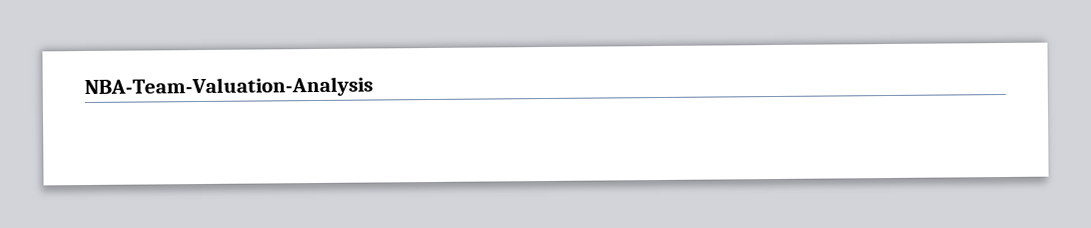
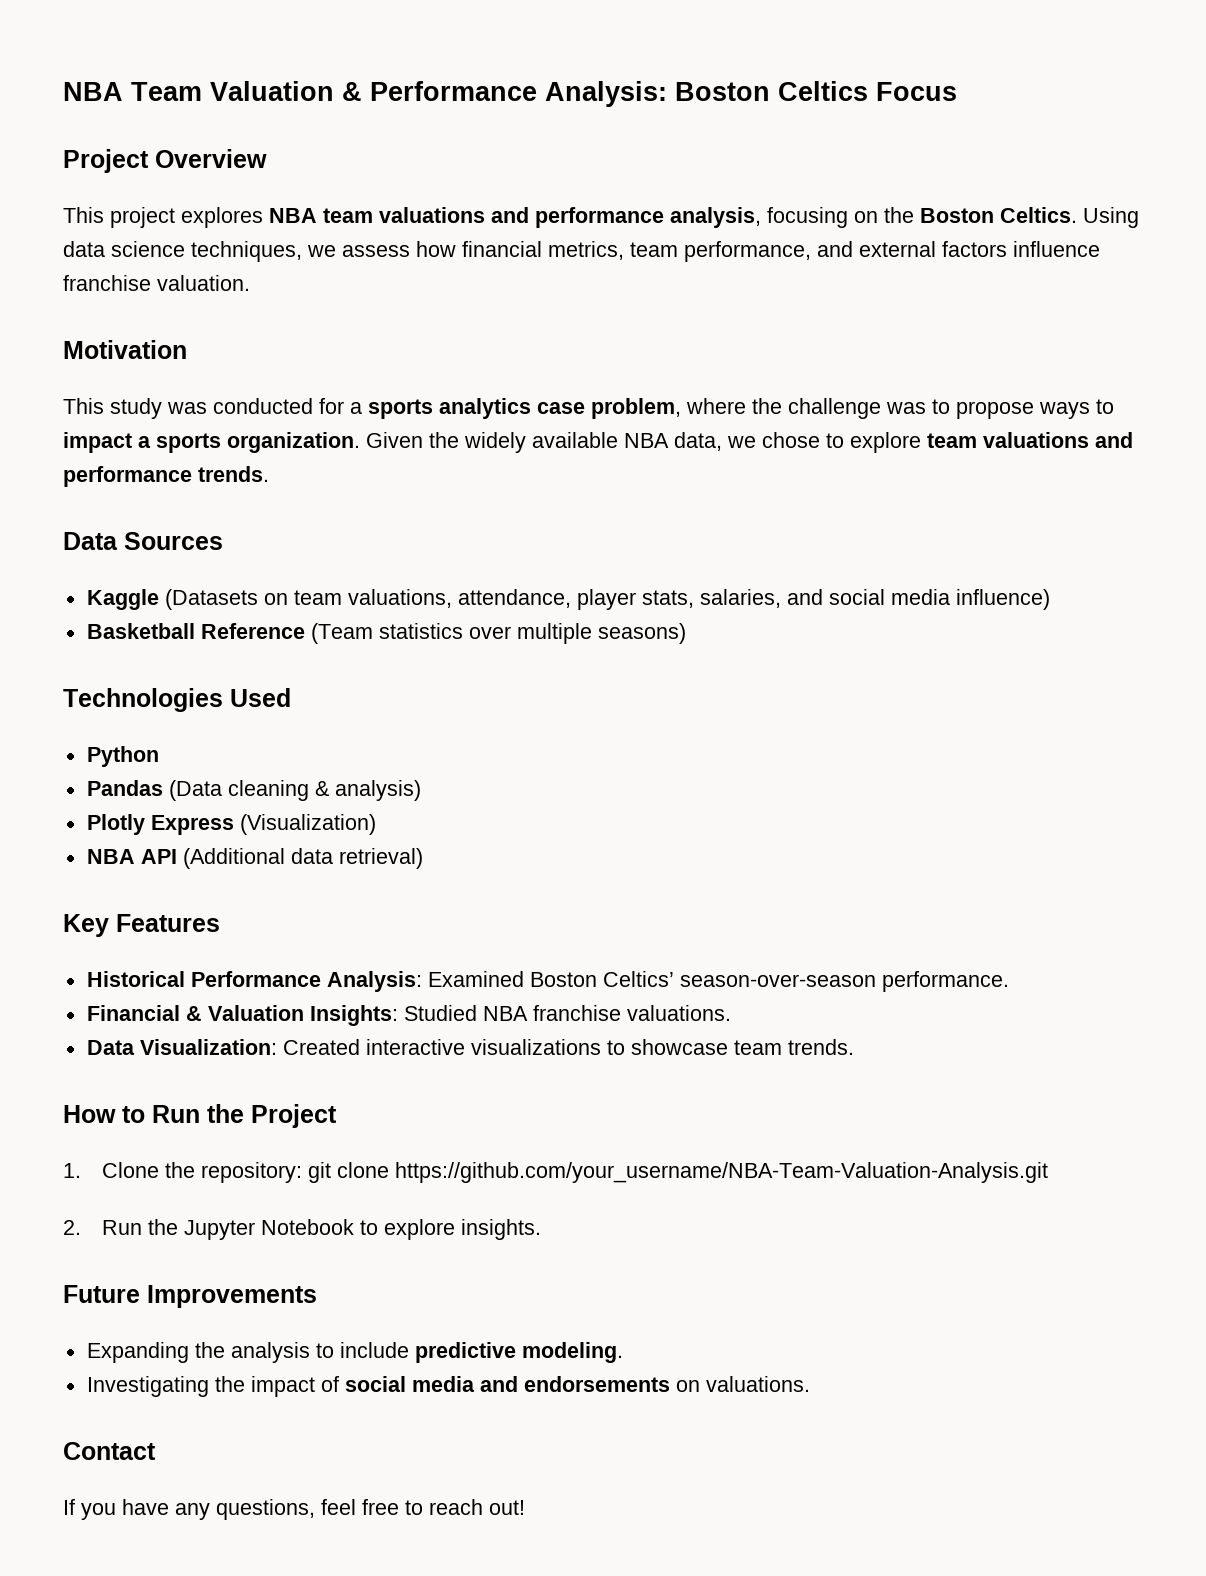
- NBA-Team-Valuation-Analysis
+ NBA Team Valuation & Performance Analysis: Boston Celtics Focus
+ Project Overview
+ This project explores NBA team valuations and performance analysis, focusing on the Boston Celtics. Using data science techniques, we assess how financial metrics, team performance, and external factors influence franchise valuation.
+ Motivation
+ This study was conducted for a sports analytics case problem, where the challenge was to propose ways to impact a sports organization. Given the widely available NBA data, we chose to explore team valuations and performance trends.
+ Data Sources
+ Kaggle (Datasets on team valuations, attendance, player stats, salaries, and social media influence)
+ Basketball Reference (Team statistics over multiple seasons)
+ Technologies Used
+ Python
+ Pandas (Data cleaning & analysis)
+ Plotly Express (Visualization)
+ NBA API (Additional data retrieval)
+ Key Features
+ Historical Performance Analysis: Examined Boston Celtics’ season-over-season performance.
+ Financial & Valuation Insights: Studied NBA franchise valuations.
+ Data Visualization: Created interactive visualizations to showcase team trends.
+ How to Run the Project
+ 1. Clone the repository: git clone https://github.com/your_username/NBA-Team-Valuation-Analysis.git
+ 2. Run the Jupyter Notebook to explore insights.
+ Future Improvements
+ Expanding the analysis to include predictive modeling.
+ Investigating the impact of social media and endorsements on valuations.
+ Contact
+ If you have any questions, feel free to reach out!

